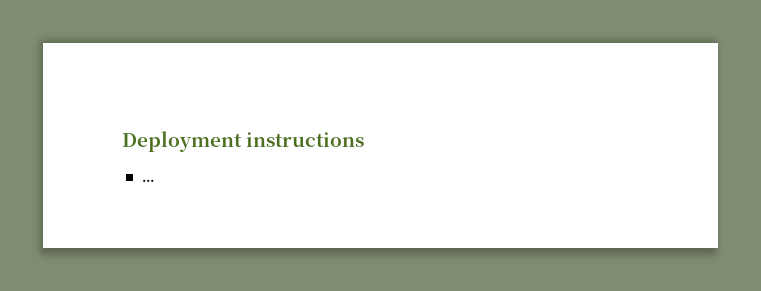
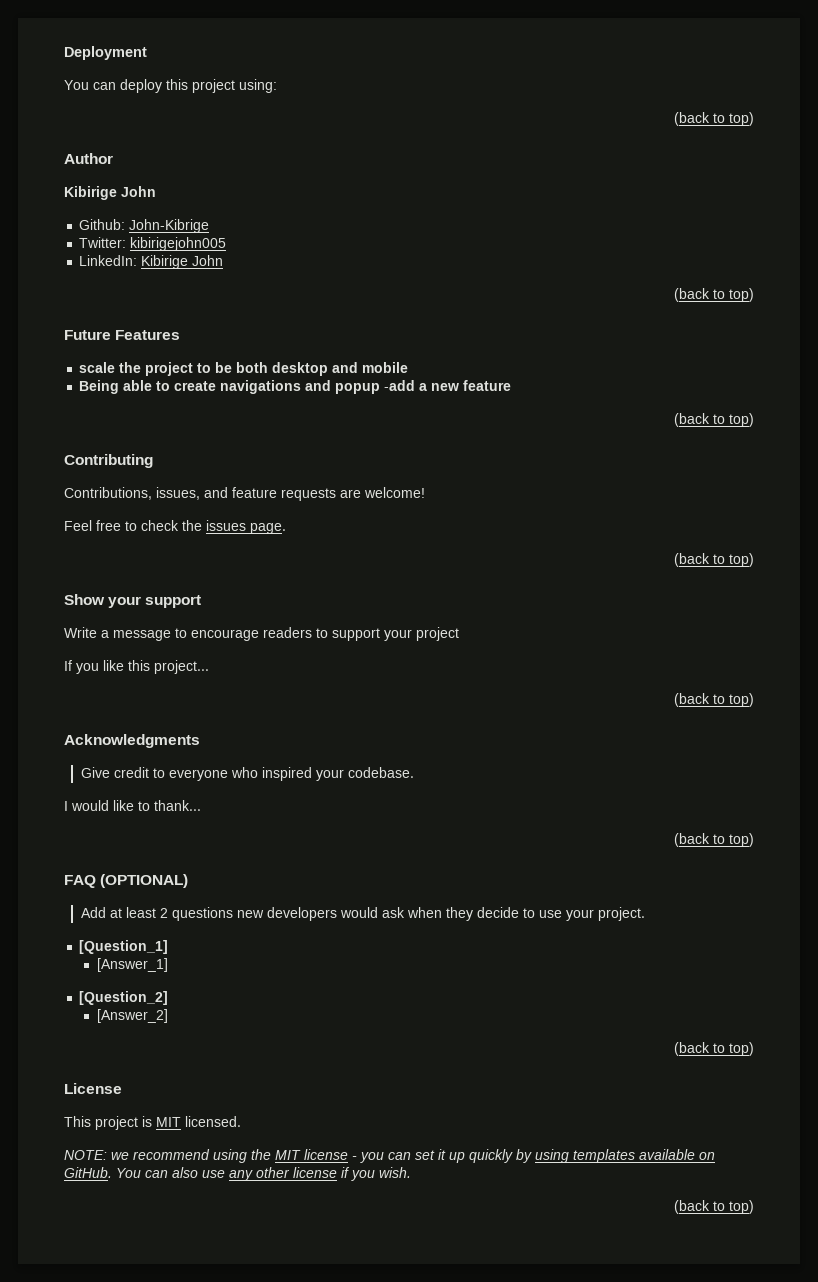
- Deployment instructions
- ...
+ Deployment
+ You can deploy this project using:
+ (back to top)
+ Author
+ Kibirige John
+ Github: John-Kibrige
+ Twitter: kibirigejohn005
+ LinkedIn: Kibirige John
+ (back to top)
+ Future Features
+ scale the project to be both desktop and mobile
+ Being able to create navigations and popup -add a new feature
+ (back to top)
+ Contributing
+ Contributions, issues, and feature requests are welcome!
+ Feel free to check the issues page.
+ (back to top)
+ Show your support
+ Write a message to encourage readers to support your project
+ If you like this project...
+ (back to top)
+ Acknowledgments
+ Give credit to everyone who inspired your codebase.
+ I would like to thank...
+ (back to top)
+ FAQ (OPTIONAL)
+ Add at least 2 questions new developers would ask when they decide to use your project.
+ [Question_1]
+ [Answer_1]
+ [Question_2]
+ [Answer_2]
+ (back to top)
+ License
+ This project is MIT licensed.
+ NOTE: we recommend using the MIT license - you can set it up quickly by using templates available on GitHub. You can also use any other license if you wish.
+ (back to top)

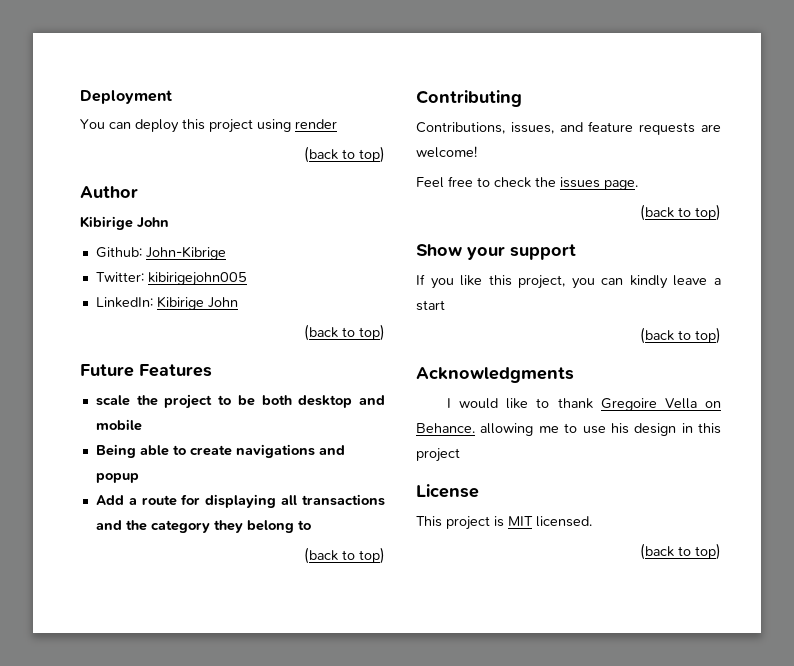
- You can deploy this project using:
+ You can deploy this project using render
- Being able to create navigations and popup -add a new feature
+ Being able to create navigations and popup
+ Add a route for displaying all transactions and the category they belong to
- Write a message to encourage readers to support your project
- If you like this project...
+ If you like this project, you can kindly leave a start
  (back to top)
  Acknowledgments
- Give credit to everyone who inspired your codebase.
- I would like to thank...
- (back to top)
- FAQ (OPTIONAL)
- Add at least 2 questions new developers would ask when they decide to use your project.
- [Question_1]
- [Answer_1]
- [Question_2]
- [Answer_2]
- (back to top)
+ I would like to thank Gregoire Vella on Behance. allowing me to use his design in this project
- NOTE: we recommend using the MIT license - you can set it up quickly by using templates available on GitHub. You can also use any other license if you wish.

